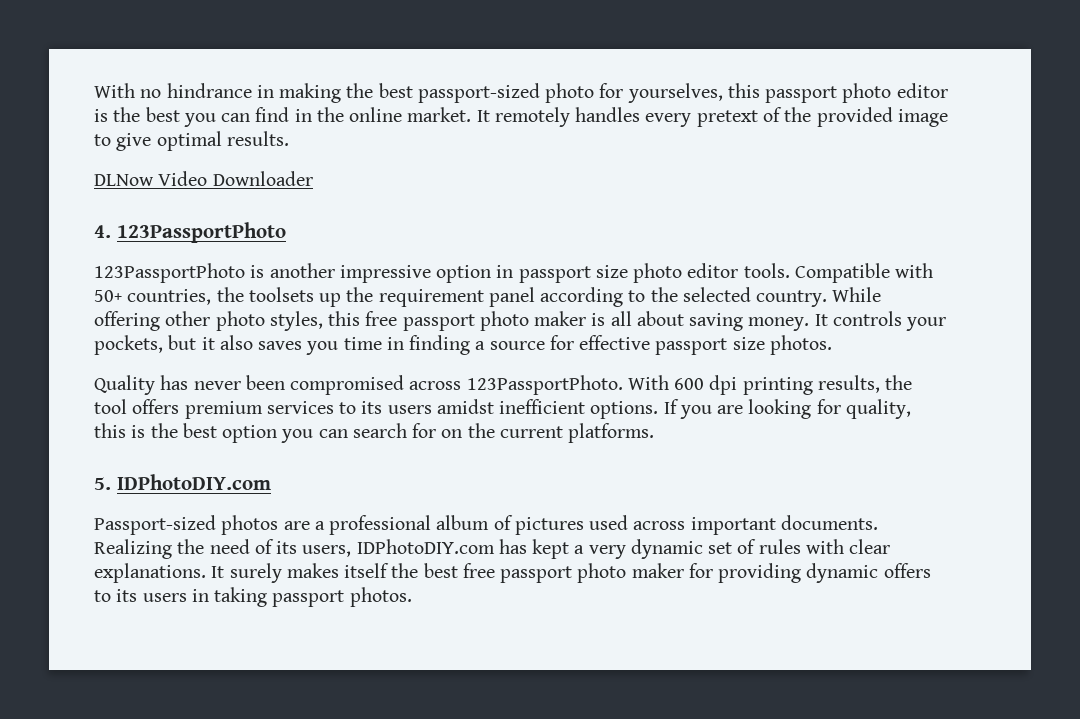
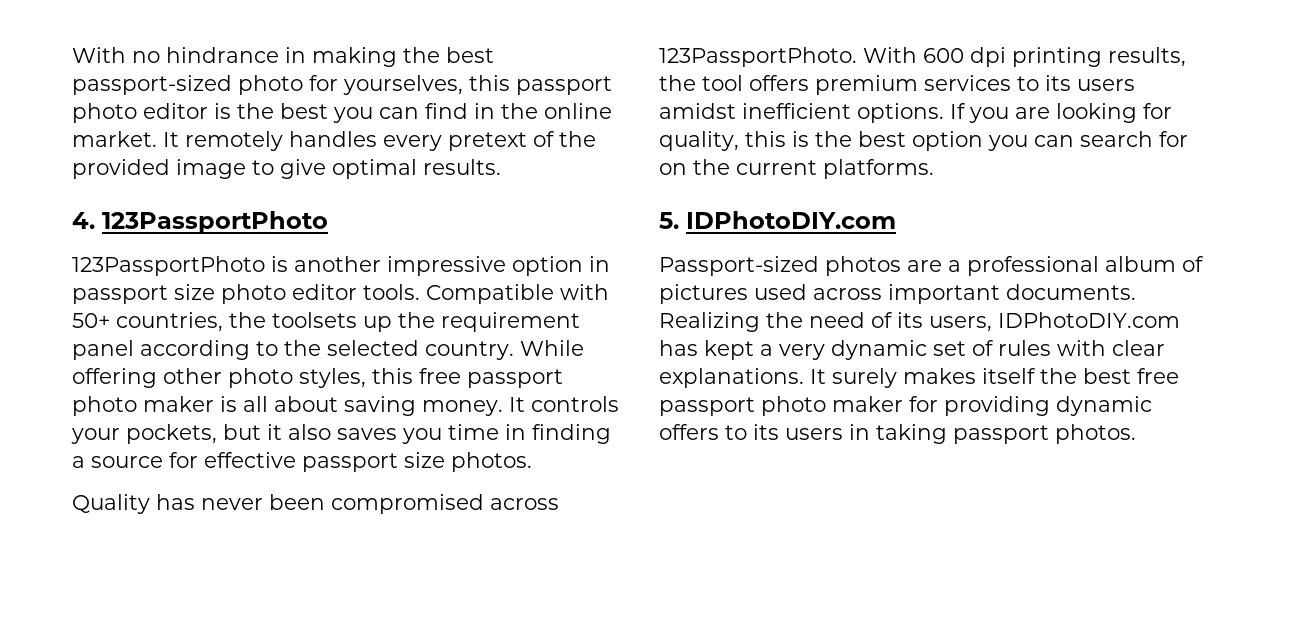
- DLNow Video Downloader

